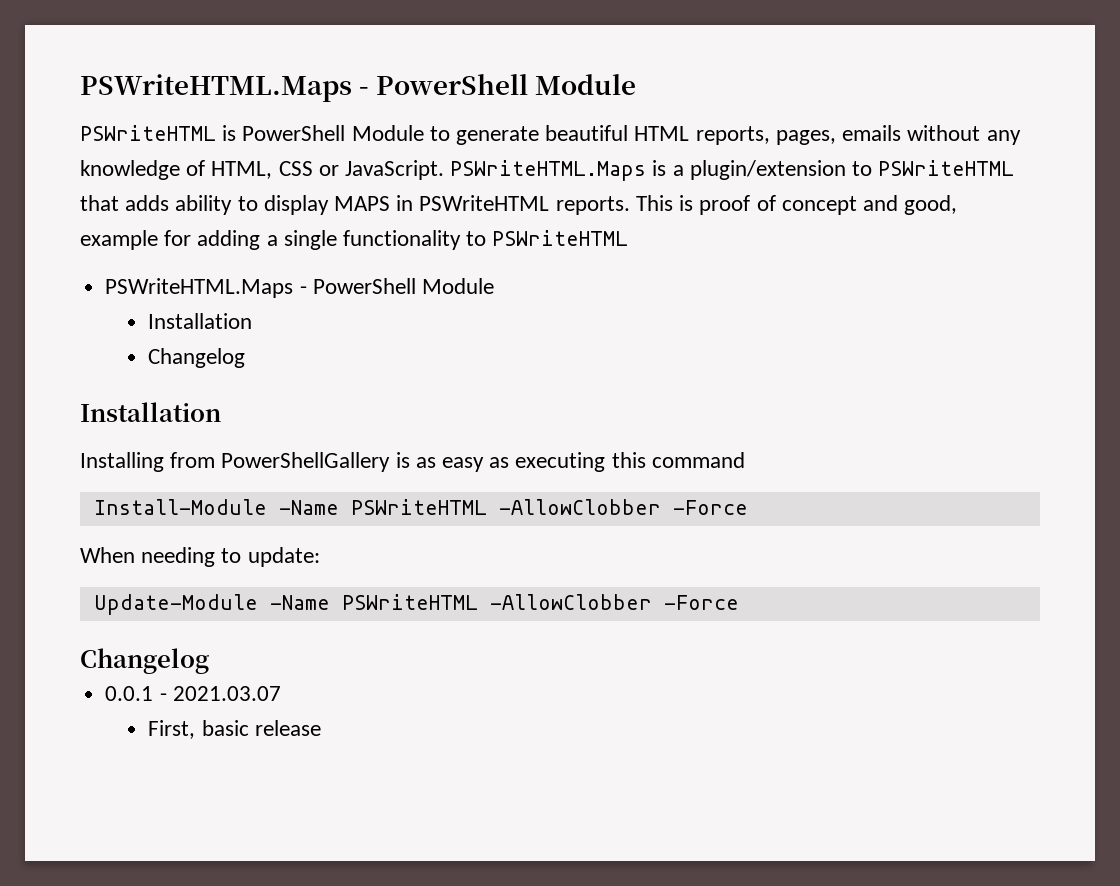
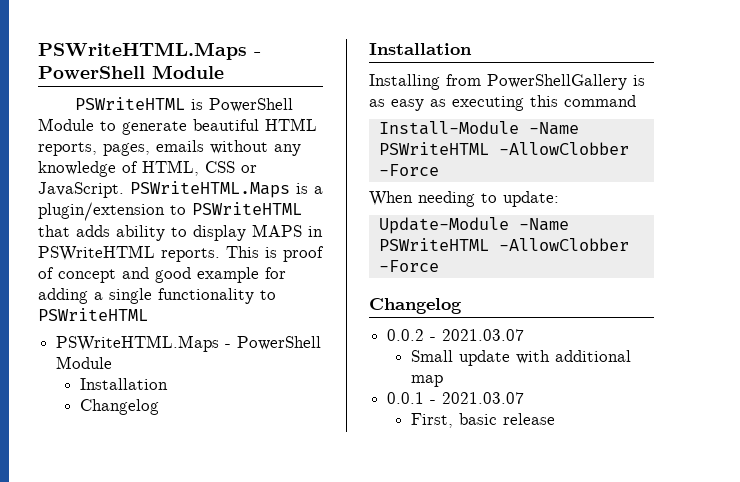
- This is proof of concept and good, example for adding a single functionality to PSWriteHTML
+ This is proof of concept and good example for adding a single functionality to PSWriteHTML
+ 0.0.2 - 2021.03.07
+ Small update with additional map

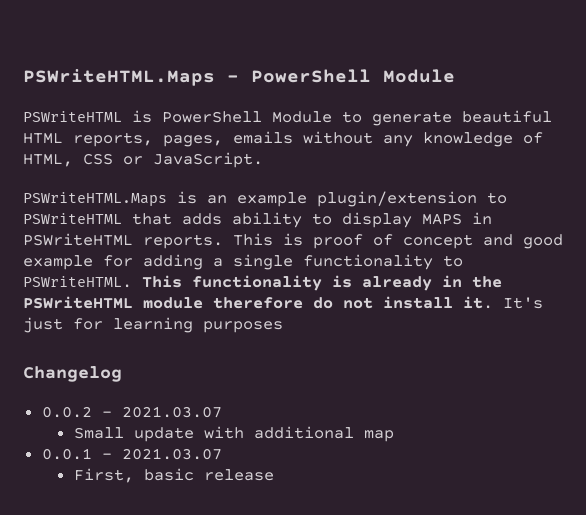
- PSWriteHTML is PowerShell Module to generate beautiful HTML reports, pages, emails without any knowledge of HTML, CSS or JavaScript. PSWriteHTML.Maps is a plugin/extension to PSWriteHTML that adds ability to display MAPS in PSWriteHTML reports.
+ PSWriteHTML is PowerShell Module to generate beautiful HTML reports, pages, emails without any knowledge of HTML, CSS or JavaScript.
+ PSWriteHTML.Maps is an example plugin/extension to PSWriteHTML that adds ability to display MAPS in PSWriteHTML reports.
- This is proof of concept and good example for adding a single functionality to PSWriteHTML
- PSWriteHTML.Maps - PowerShell Module
- Installation
- Changelog
- Installation
- Installing from PowerShellGallery is as easy as executing this command
- Install-Module -Name PSWriteHTML -AllowClobber -Force
- When needing to update:
- Update-Module -Name PSWriteHTML -AllowClobber -Force
+ This is proof of concept and good example for adding a single functionality to PSWriteHTML. This functionality is already in the PSWriteHTML module therefore do not install it. It's just for learning purposes

